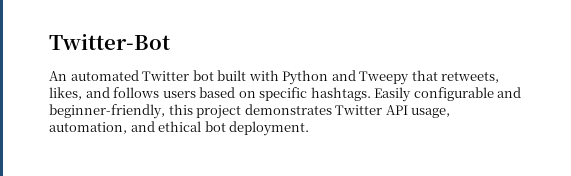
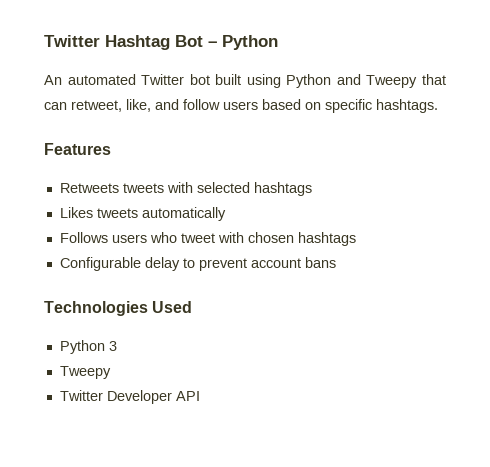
- Twitter-Bot
+ Twitter Hashtag Bot – Python
- An automated Twitter bot built with Python and Tweepy that retweets, likes, and follows users based on specific hashtags. Easily configurable and beginner-friendly, this project demonstrates Twitter API usage, automation, and ethical bot deployment.
+ An automated Twitter bot built using Python and Tweepy that can retweet, like, and follow users based on specific hashtags.
+ Features
+ Retweets tweets with selected hashtags
+ Likes tweets automatically
+ Follows users who tweet with chosen hashtags
+ Configurable delay to prevent account bans
+ Technologies Used
+ Python 3
+ Tweepy
+ Twitter Developer API

